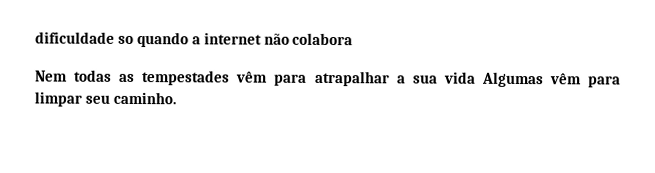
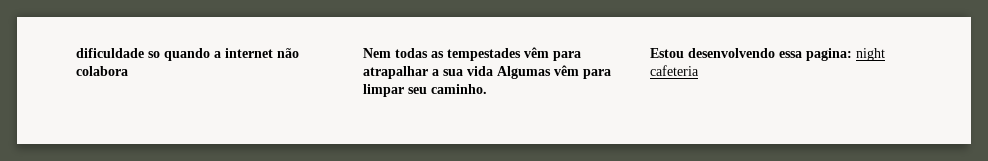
+ Estou desenvolvendo essa pagina: night cafeteria

